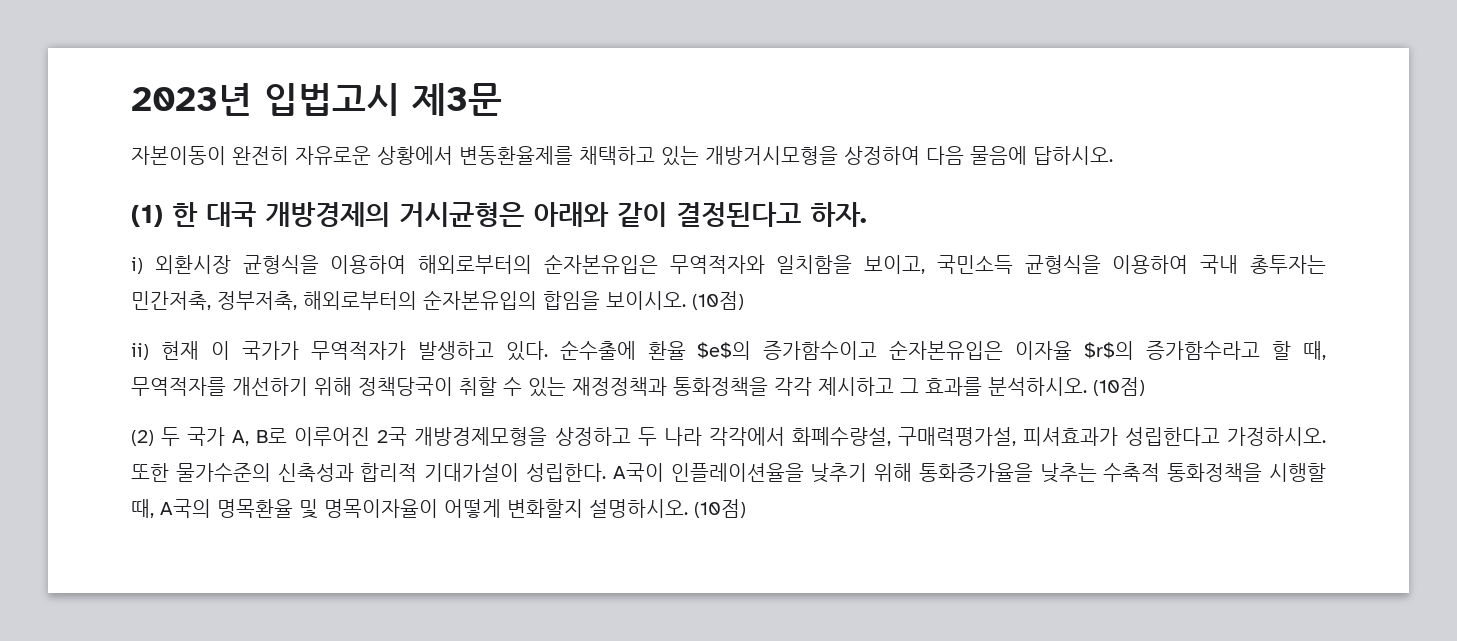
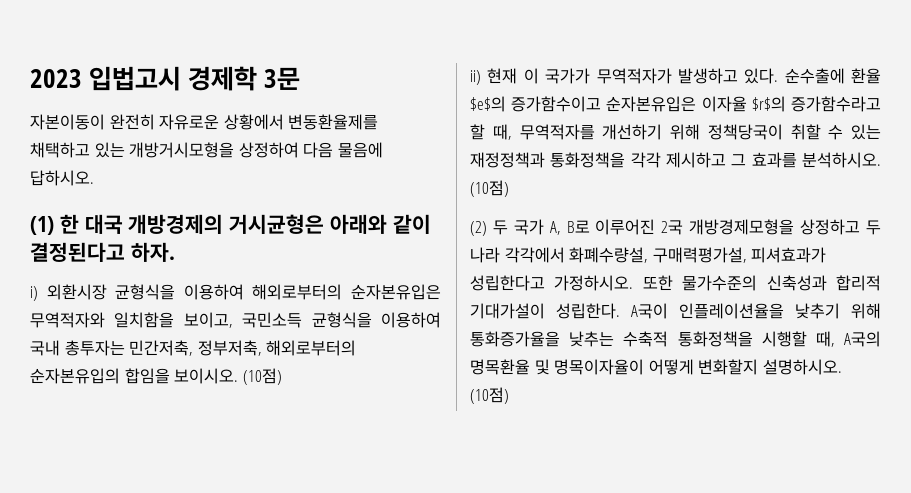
- 2023년 입법고시 제3문
+ 2023 입법고시 경제학 3문

